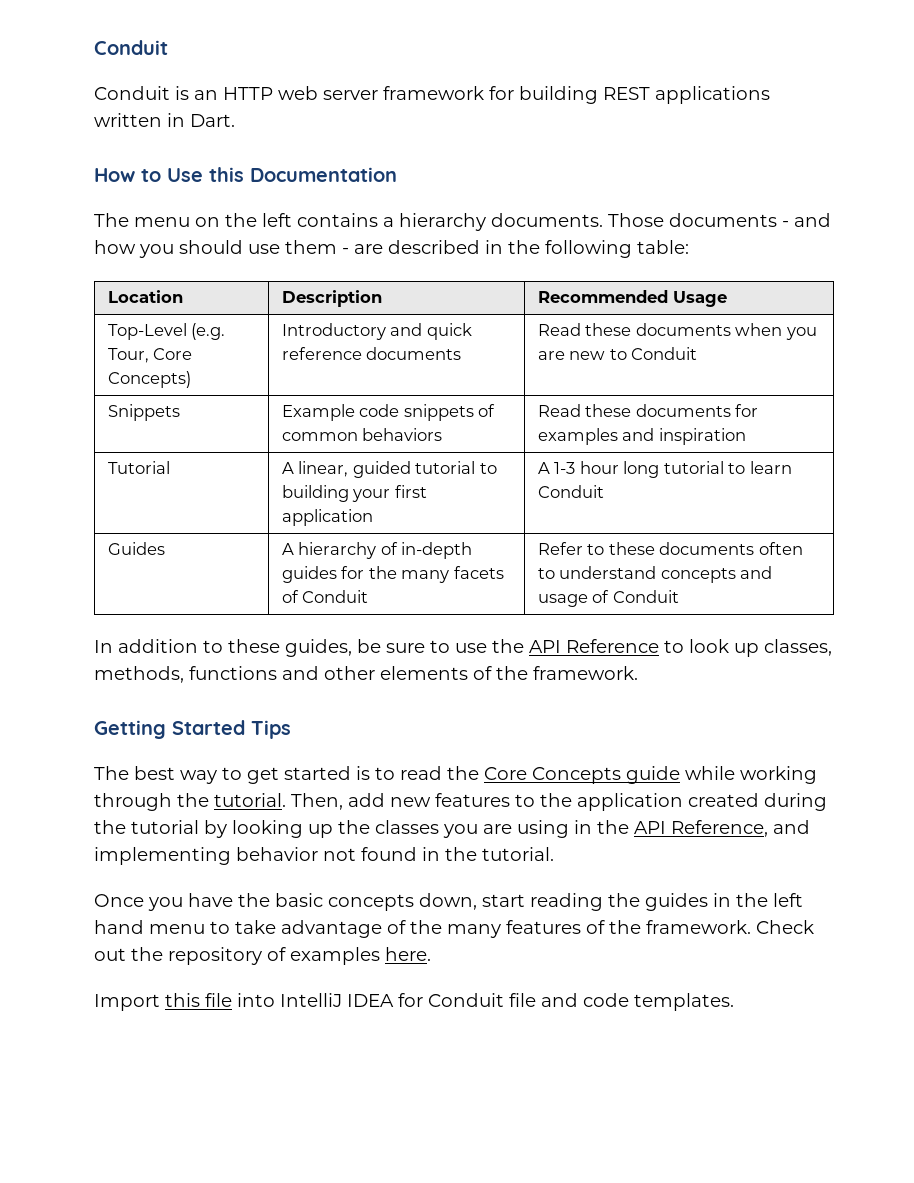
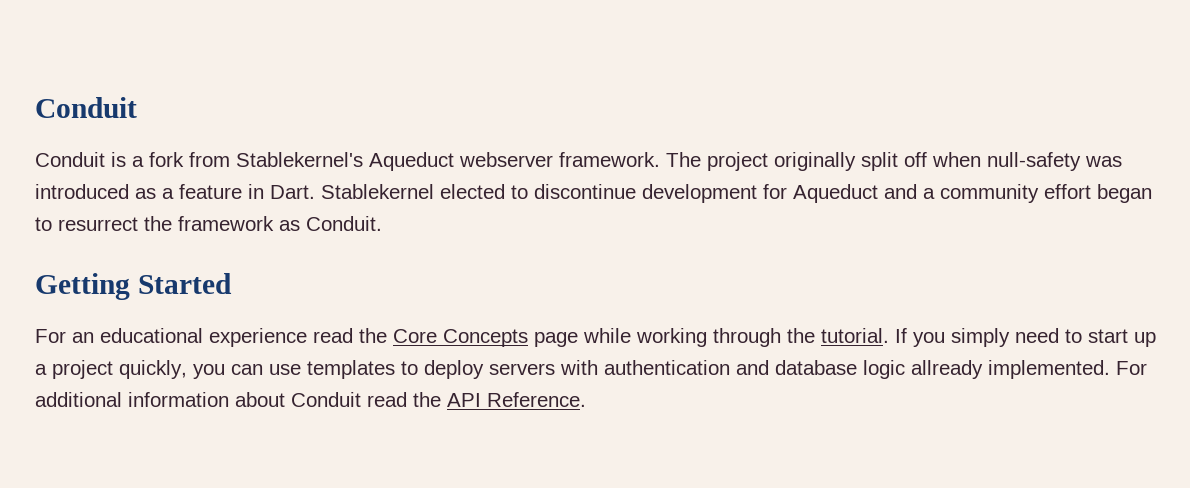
- Conduit is an HTTP web server framework for building REST applications written in Dart.
- How to Use this Documentation
- The menu on the left contains a hierarchy documents. Those documents - and how you should use them - are described in the following table:
- Location | Description | Recommended Usage
- Top-Level (e.g. Tour, Core Concepts) | Introductory and quick reference documents | Read these documents when you are new to Conduit
- Snippets | Example code snippets of common behaviors | Read these documents for examples and inspiration
- Tutorial | A linear, guided tutorial to building your first application | A 1-3 hour long tutorial to learn Conduit
- Guides | A hierarchy of in-depth guides for the many facets of Conduit | Refer to these documents often to understand concepts and usage of Conduit
- In addition to these guides, be sure to use the API Reference to look up classes, methods, functions and other elements of the framework.
- Getting Started Tips
- The best way to get started is to read the Core Concepts guide while working through the tutorial.
+ Conduit is a fork from Stablekernel's Aqueduct webserver framework. The project originally split off when null-safety was introduced as a feature in Dart. Stablekernel elected to discontinue development for Aqueduct and a community effort began to resurrect the framework as Conduit.
+ Getting Started
+ For an educational experience read the Core Concepts page while working through the tutorial.
- Then, add new features to the application created during the tutorial by looking up the classes you are using in the API Reference, and implementing behavior not found in the tutorial.
- Once you have the basic concepts down, start reading the guides in the left hand menu to take advantage of the many features of the framework. Check out the repository of examples here.
- Import this file into IntelliJ IDEA for Conduit file and code templates.
+ If you simply need to start up a project quickly, you can use templates to deploy servers with authentication and database logic allready implemented. For additional information about Conduit read the API Reference.

